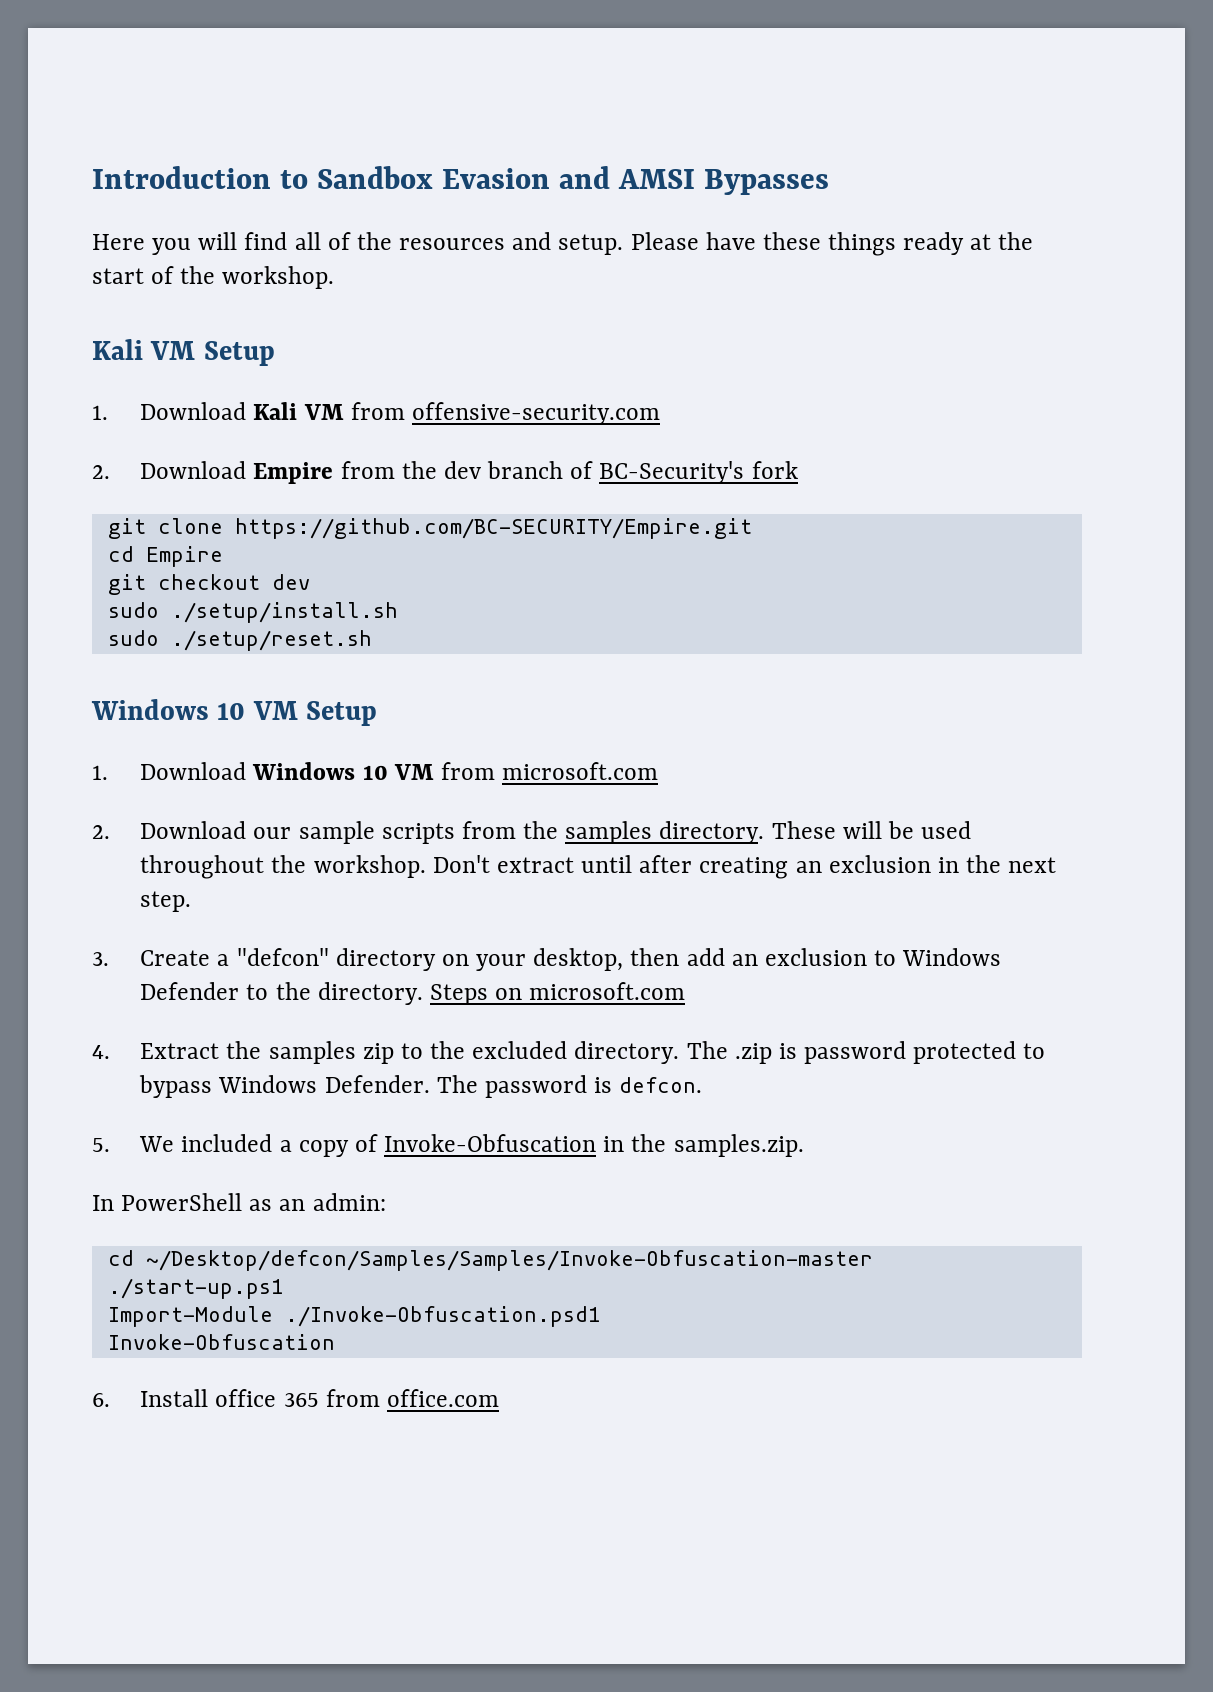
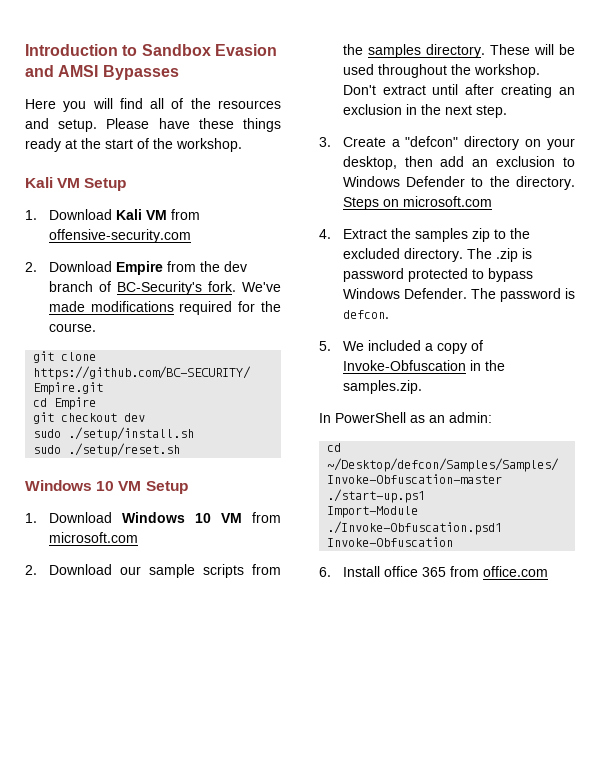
- 2. Download Empire from the dev branch of BC-Security's fork
+ 2. Download Empire from the dev branch of BC-Security's fork. We've made modifications required for the course.

